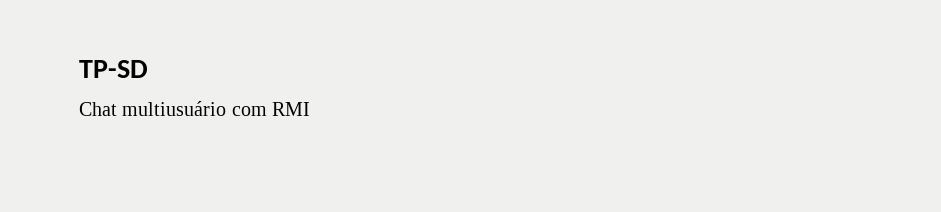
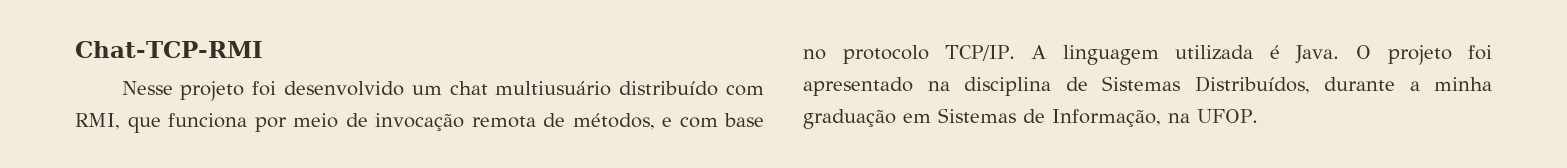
- TP-SD
- Chat multiusuário com RMI
+ Chat-TCP-RMI
+ Nesse projeto foi desenvolvido um chat multiusuário distribuído com RMI, que funciona por meio de invocação remota de métodos, e com base no protocolo TCP/IP. A linguagem utilizada é Java. O projeto foi apresentado na disciplina de Sistemas Distribuídos, durante a minha graduação em Sistemas de Informação, na UFOP.

